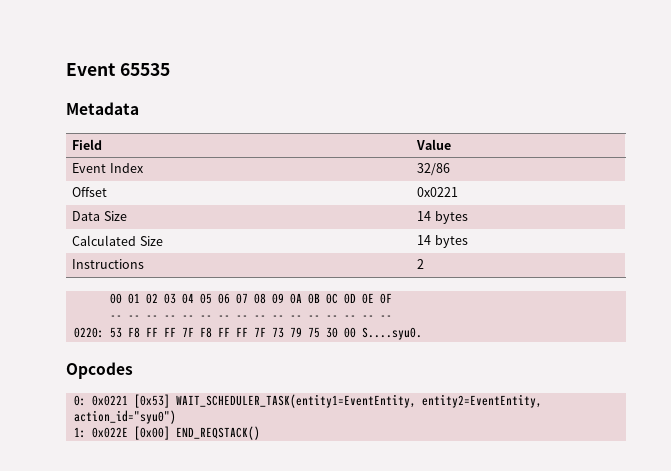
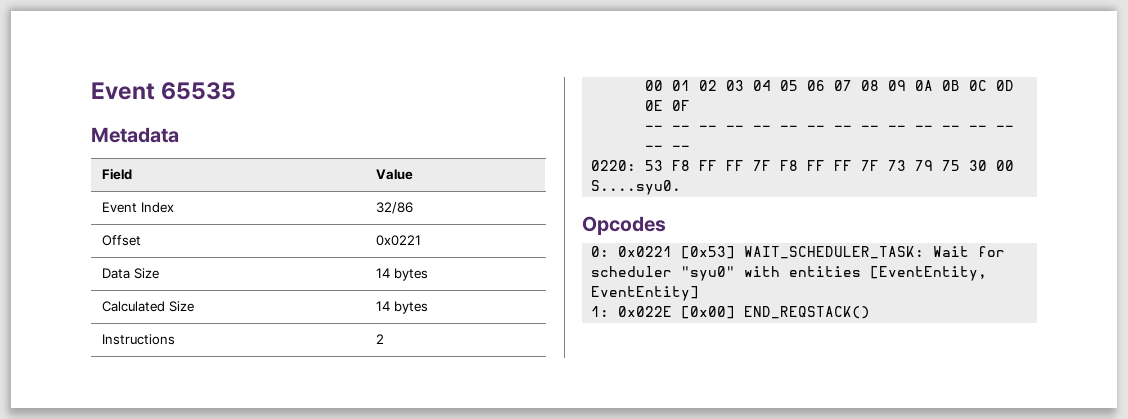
- 0: 0x0221 [0x53] WAIT_SCHEDULER_TASK(entity1=EventEntity, entity2=EventEntity, action_id="syu0")
+ 0: 0x0221 [0x53] WAIT_SCHEDULER_TASK: Wait for scheduler "syu0" with entities [EventEntity, EventEntity]

